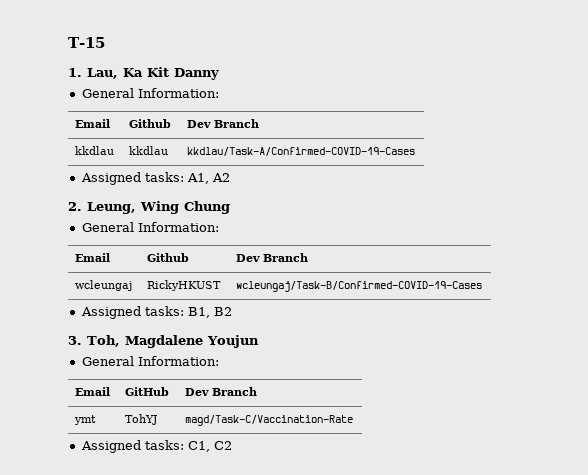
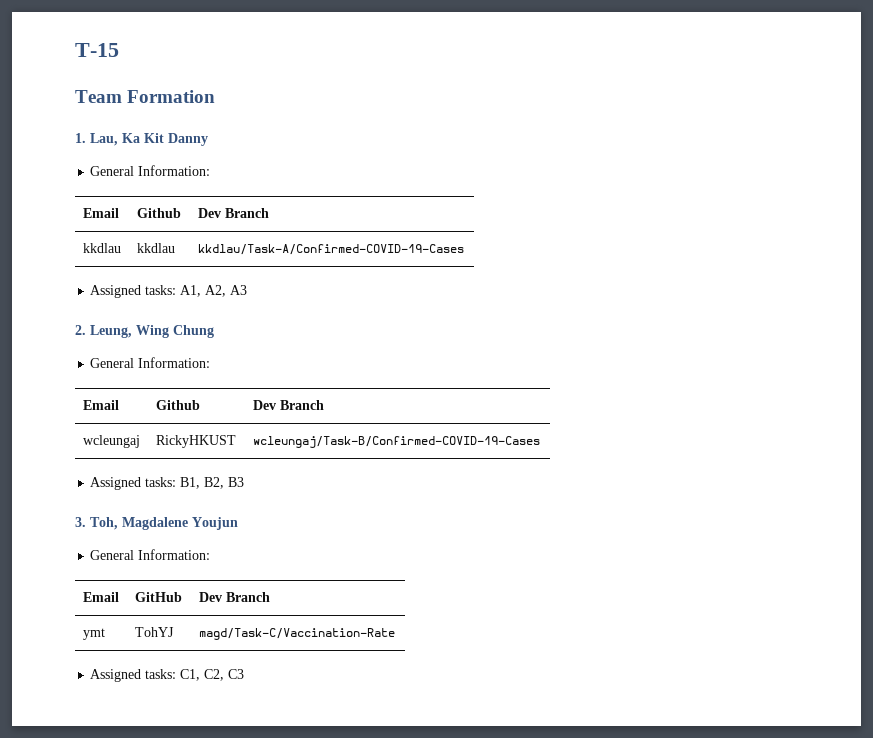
+ Team Formation
- Assigned tasks: A1, A2
+ Assigned tasks: A1, A2, A3
- Assigned tasks: B1, B2
+ Assigned tasks: B1, B2, B3
- Assigned tasks: C1, C2
+ Assigned tasks: C1, C2, C3

